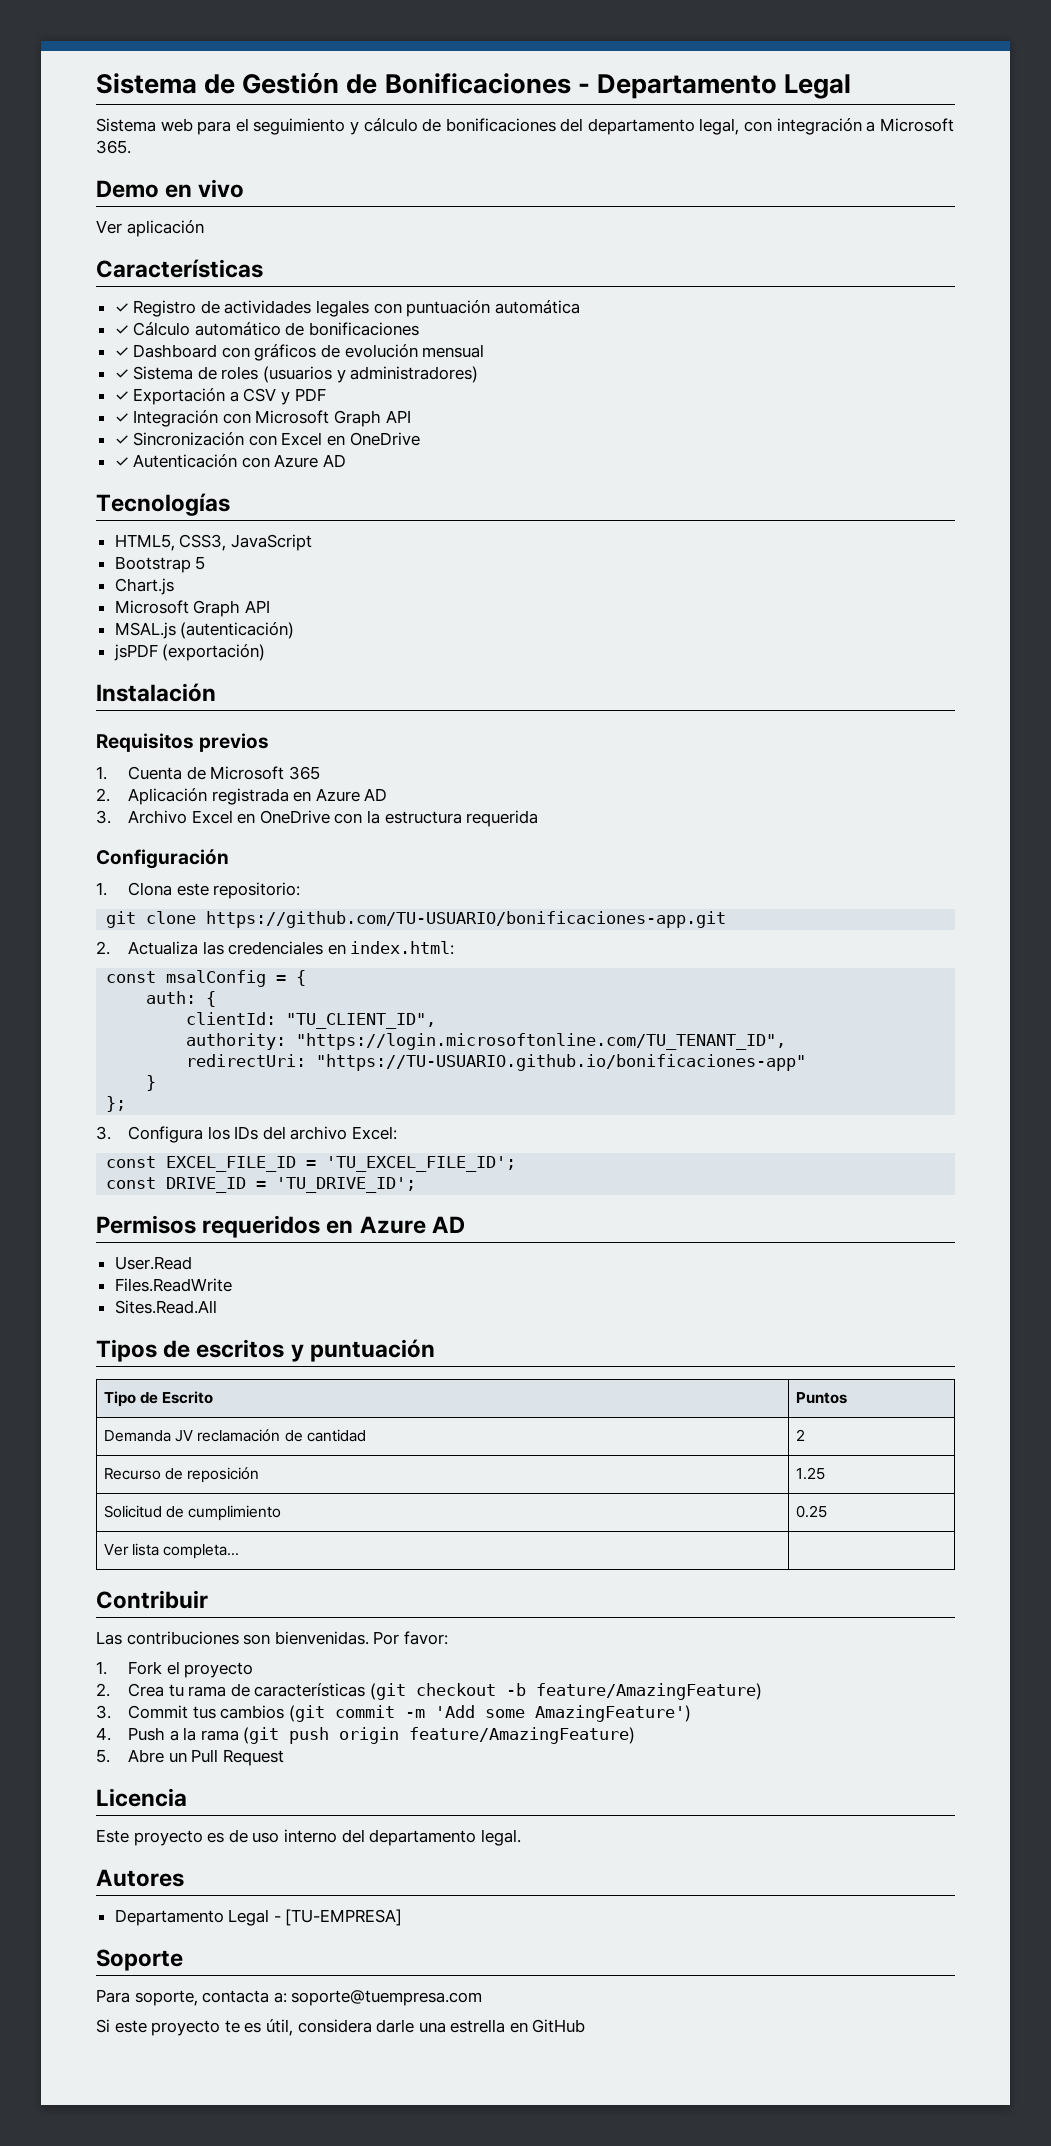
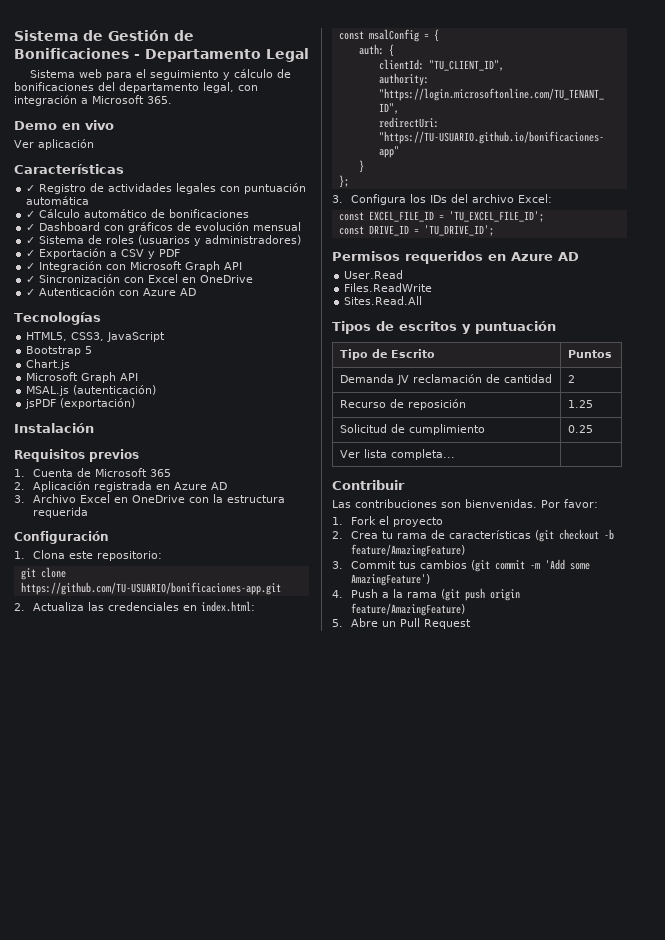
- Licencia
- Este proyecto es de uso interno del departamento legal.
- Autores
- Departamento Legal - [TU-EMPRESA]
- Soporte
- Para soporte, contacta a: soporte@tuempresa.com
- Si este proyecto te es útil, considera darle una estrella en GitHub

